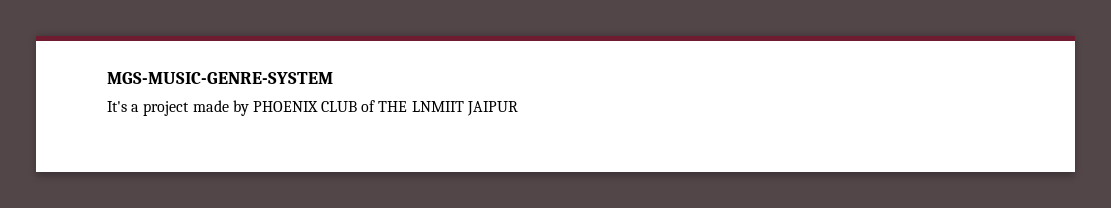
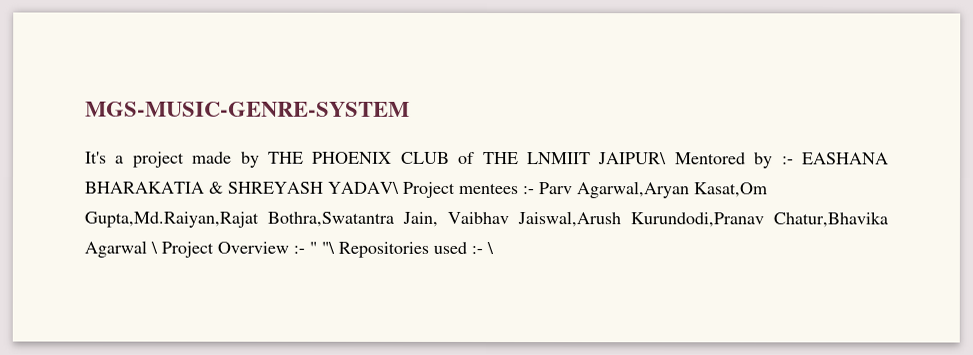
- It's a project made by PHOENIX CLUB of THE LNMIIT JAIPUR
+ It's a project made by THE PHOENIX CLUB of THE LNMIIT JAIPUR\ Mentored by :- EASHANA BHARAKATIA & SHREYASH YADAV\ Project mentees :- Parv Agarwal,Aryan Kasat,Om Gupta,Md.Raiyan,Rajat Bothra,Swatantra Jain, Vaibhav Jaiswal,Arush Kurundodi,Pranav Chatur,Bhavika Agarwal \ Project Overview :- " "\ Repositories used :- \

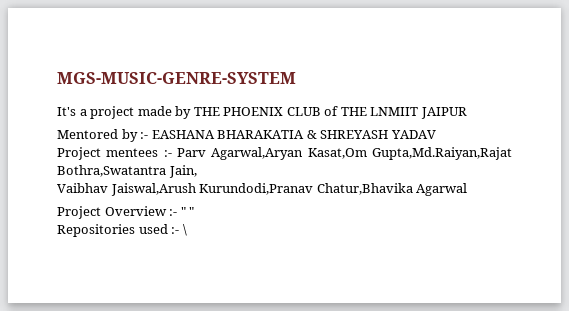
- It's a project made by THE PHOENIX CLUB of THE LNMIIT JAIPUR\ Mentored by :- EASHANA BHARAKATIA & SHREYASH YADAV\ Project mentees :- Parv Agarwal,Aryan Kasat,Om Gupta,Md.Raiyan,Rajat Bothra,Swatantra Jain, Vaibhav Jaiswal,Arush Kurundodi,Pranav Chatur,Bhavika Agarwal \ Project Overview :- " "\ Repositories used :- \
+ It's a project made by THE PHOENIX CLUB of THE LNMIIT JAIPUR
+ Mentored by :- EASHANA BHARAKATIA & SHREYASH YADAV
+ Project mentees :- Parv Agarwal,Aryan Kasat,Om Gupta,Md.Raiyan,Rajat Bothra,Swatantra Jain,
+ Vaibhav Jaiswal,Arush Kurundodi,Pranav Chatur,Bhavika Agarwal
+ Project Overview :- " "
+ Repositories used :- \

